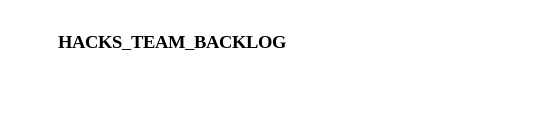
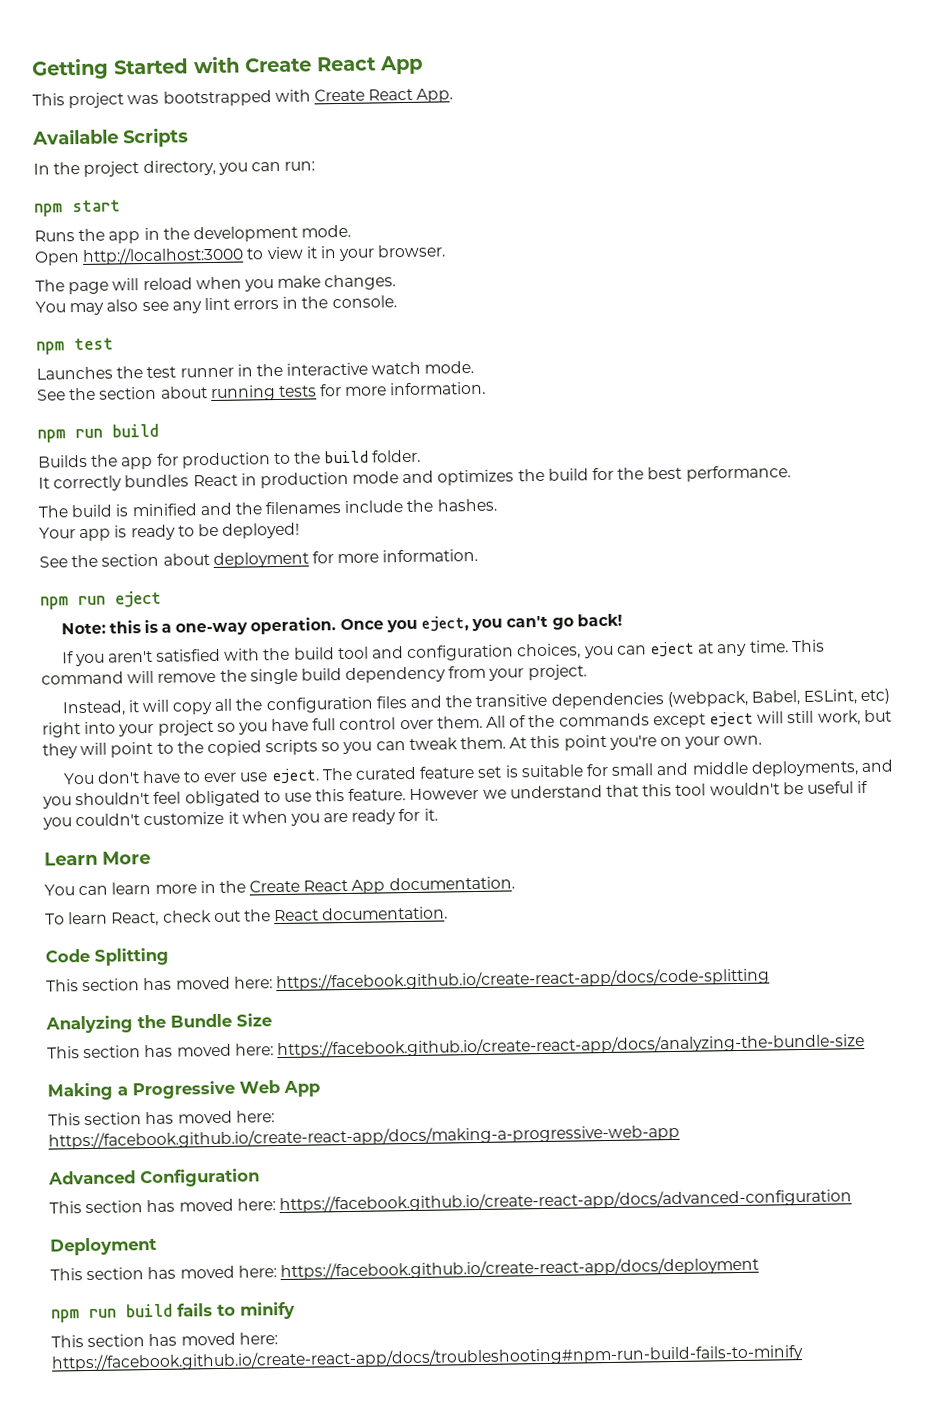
- HACKS_TEAM_BACKLOG
+ Getting Started with Create React App
+ This project was bootstrapped with Create React App.
+ Available Scripts
+ In the project directory, you can run:
+ npm start
+ Runs the app in the development mode.
+ Open http://localhost:3000 to view it in your browser.
+ The page will reload when you make changes.
+ You may also see any lint errors in the console.
+ npm test
+ Launches the test runner in the interactive watch mode.
+ See the section about running tests for more information.
+ npm run build
+ Builds the app for production to the build folder.
+ It correctly bundles React in production mode and optimizes the build for the best performance.
+ The build is minified and the filenames include the hashes.
+ Your app is ready to be deployed!
+ See the section about deployment for more information.
+ npm run eject
+ Note: this is a one-way operation. Once you eject, you can't go back!
+ If you aren't satisfied with the build tool and configuration choices, you can eject at any time. This command will remove the single build dependency from your project.
+ Instead, it will copy all the configuration files and the transitive dependencies (webpack, Babel, ESLint, etc) right into your project so you have full control over them. All of the commands except eject will still work, but they will point to the copied scripts so you can tweak them. At this point you're on your own.
+ You don't have to ever use eject. The curated feature set is suitable for small and middle deployments, and you shouldn't feel obligated to use this feature. However we understand that this tool wouldn't be useful if you couldn't customize it when you are ready for it.
+ Learn More
+ You can learn more in the Create React App documentation.
+ To learn React, check out the React documentation.
+ Code Splitting
+ This section has moved here: https://facebook.github.io/create-react-app/docs/code-splitting
+ Analyzing the Bundle Size
+ This section has moved here: https://facebook.github.io/create-react-app/docs/analyzing-the-bundle-size
+ Making a Progressive Web App
+ This section has moved here: https://facebook.github.io/create-react-app/docs/making-a-progressive-web-app
+ Advanced Configuration
+ This section has moved here: https://facebook.github.io/create-react-app/docs/advanced-configuration
+ Deployment
+ This section has moved here: https://facebook.github.io/create-react-app/docs/deployment
+ npm run build fails to minify
+ This section has moved here: https://facebook.github.io/create-react-app/docs/troubleshooting#npm-run-build-fails-to-minify

